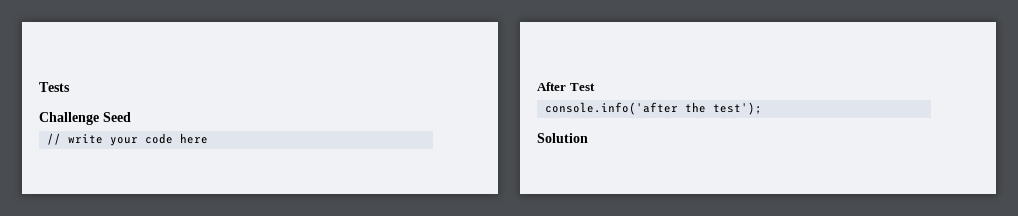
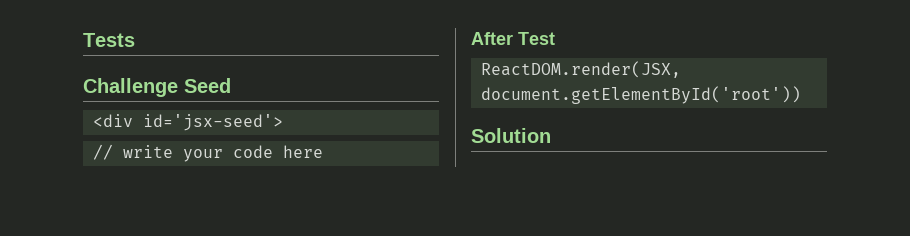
+ <div id='jsx-seed'>
- console.info('after the test');
+ ReactDOM.render(JSX, document.getElementById('root'))

